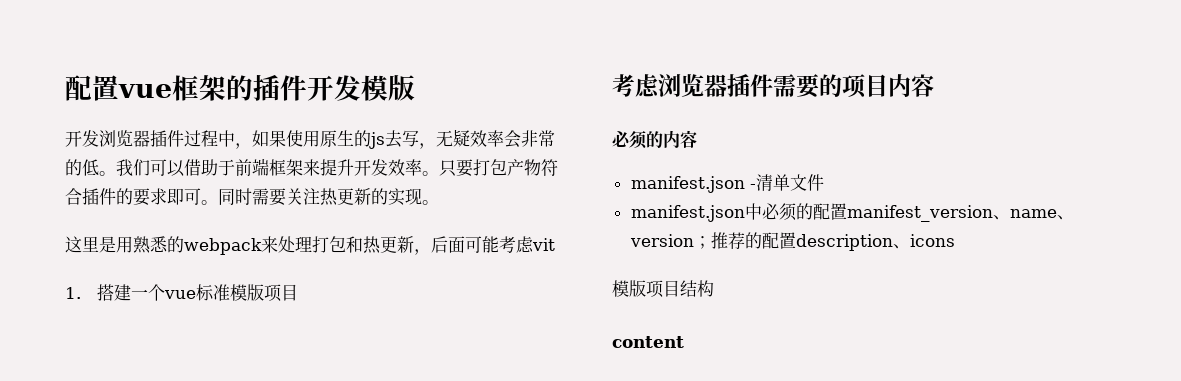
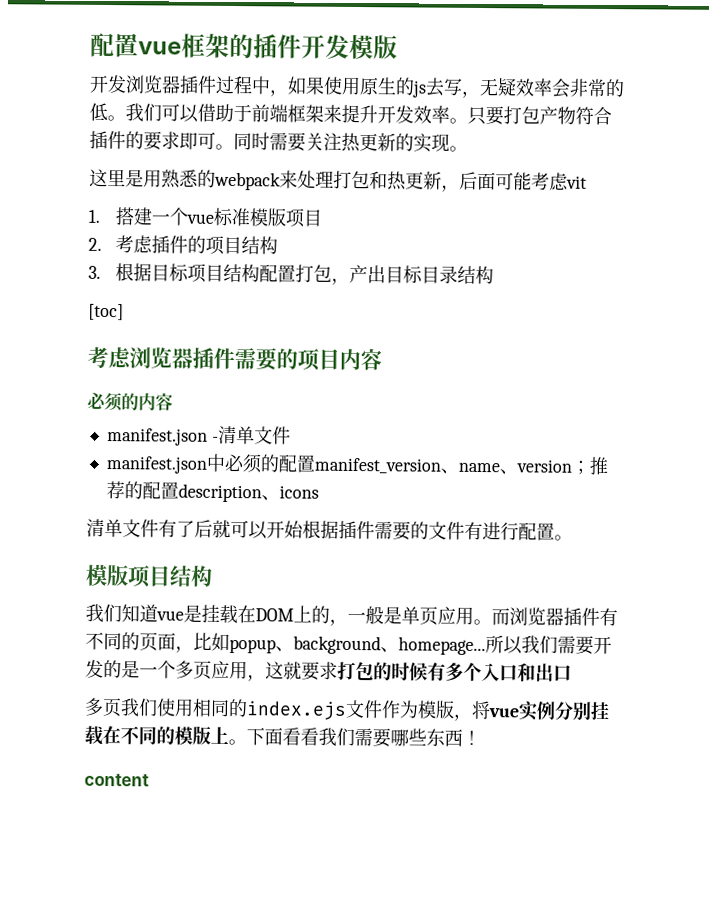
+ 2.考虑插件的项目结构
+ 3.根据目标项目结构配置打包，产出目标目录结构
+ [toc]
+ 清单文件有了后就可以开始根据插件需要的文件有进行配置。
  模版项目结构
+ 我们知道vue是挂载在DOM上的，一般是单页应用。而浏览器插件有不同的页面，比如popup、background、homepage...所以我们需要开发的是一个多页应用，这就要求打包的时候有多个入口和出口
+ 多页我们使用相同的index.ejs文件作为模版，将vue实例分别挂载在不同的模版上。下面看看我们需要哪些东西！

